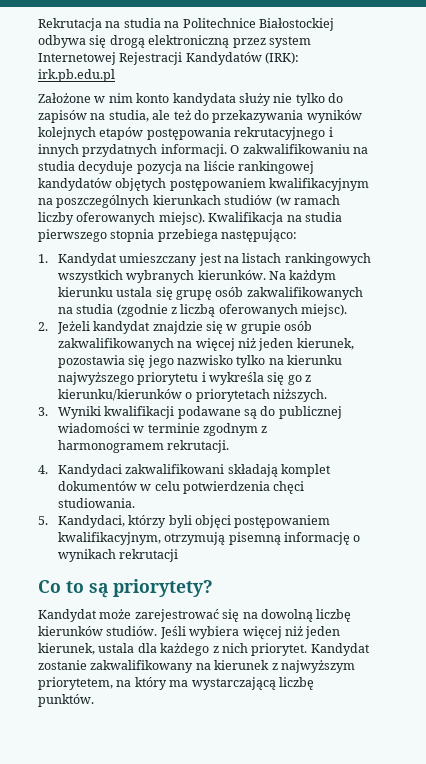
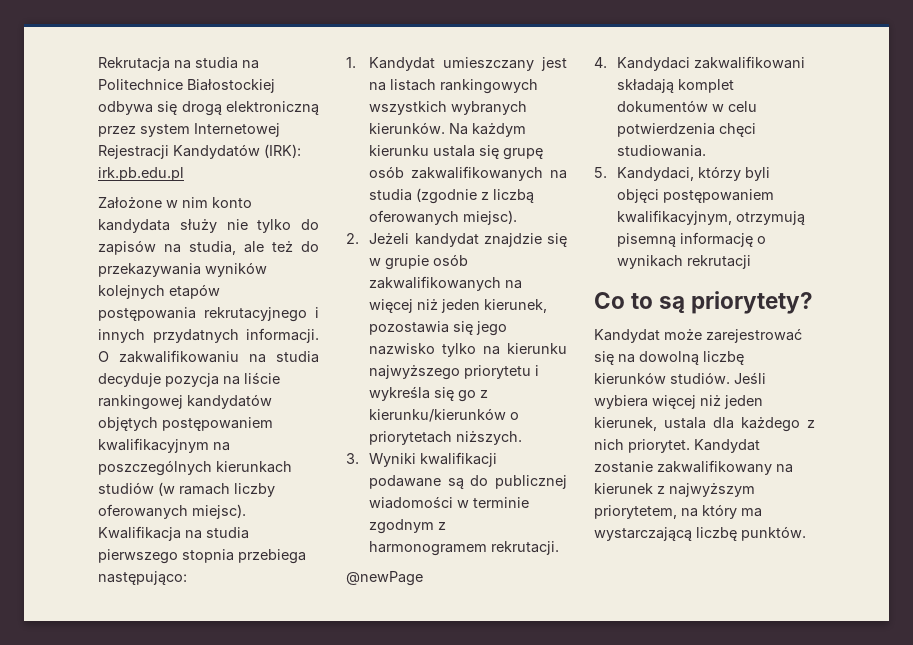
+ @newPage

